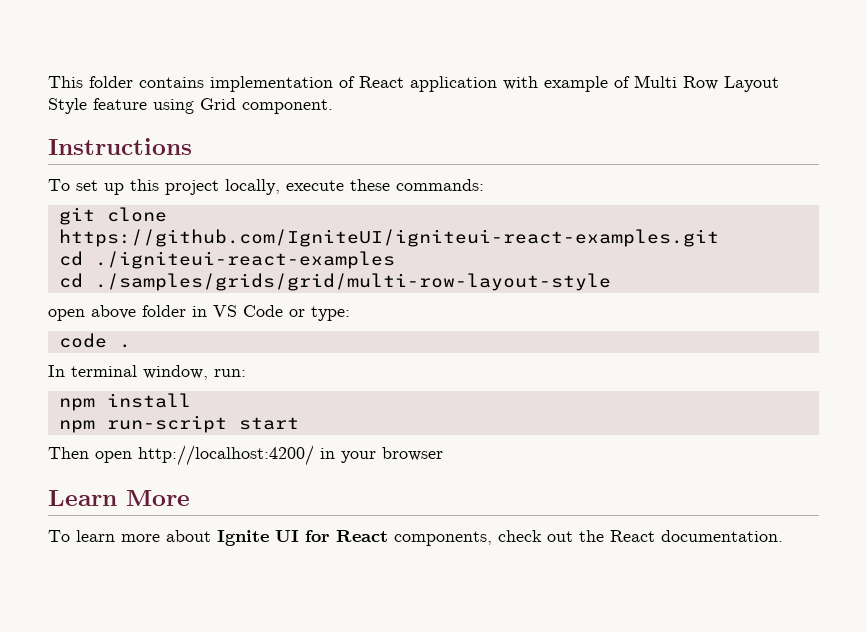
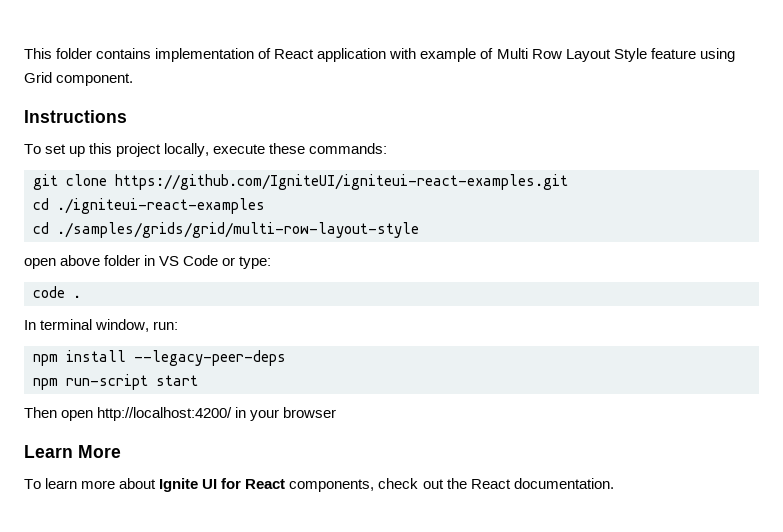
- npm install
+ npm install --legacy-peer-deps

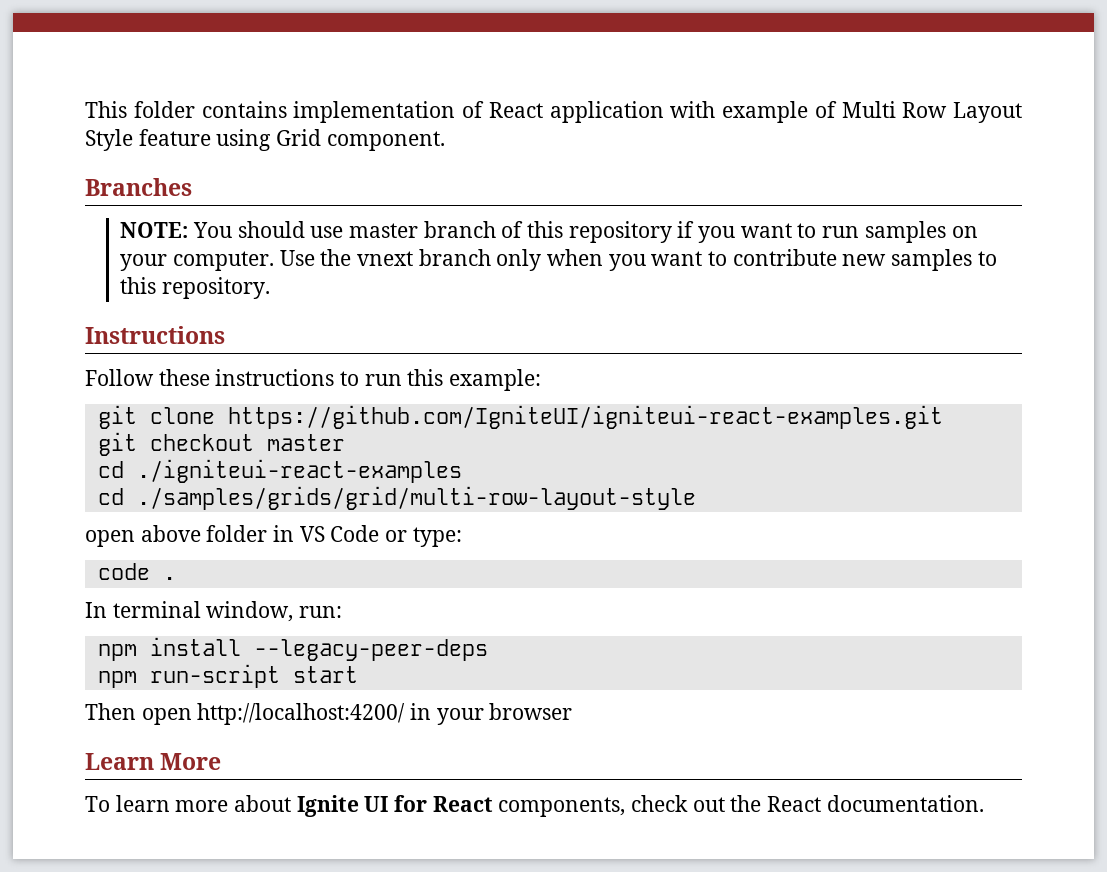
+ Branches
+ NOTE: You should use master branch of this repository if you want to run samples on your computer. Use the vnext branch only when you want to contribute new samples to this repository.
  Instructions
- To set up this project locally, execute these commands:
+ Follow these instructions to run this example:
+ git checkout master

